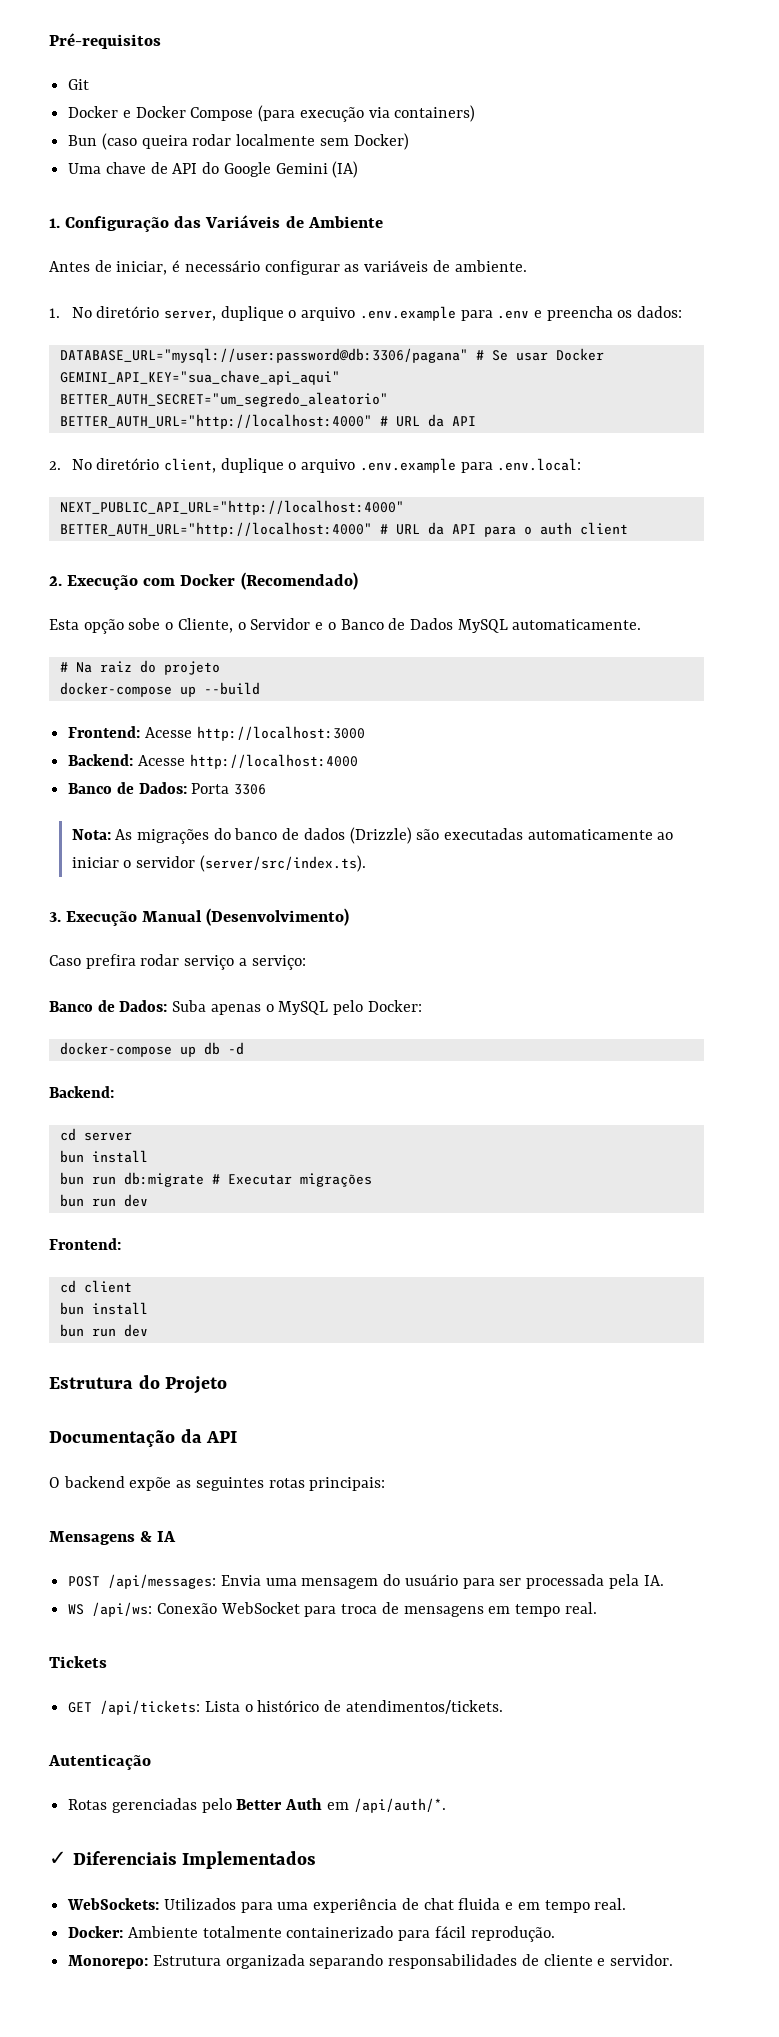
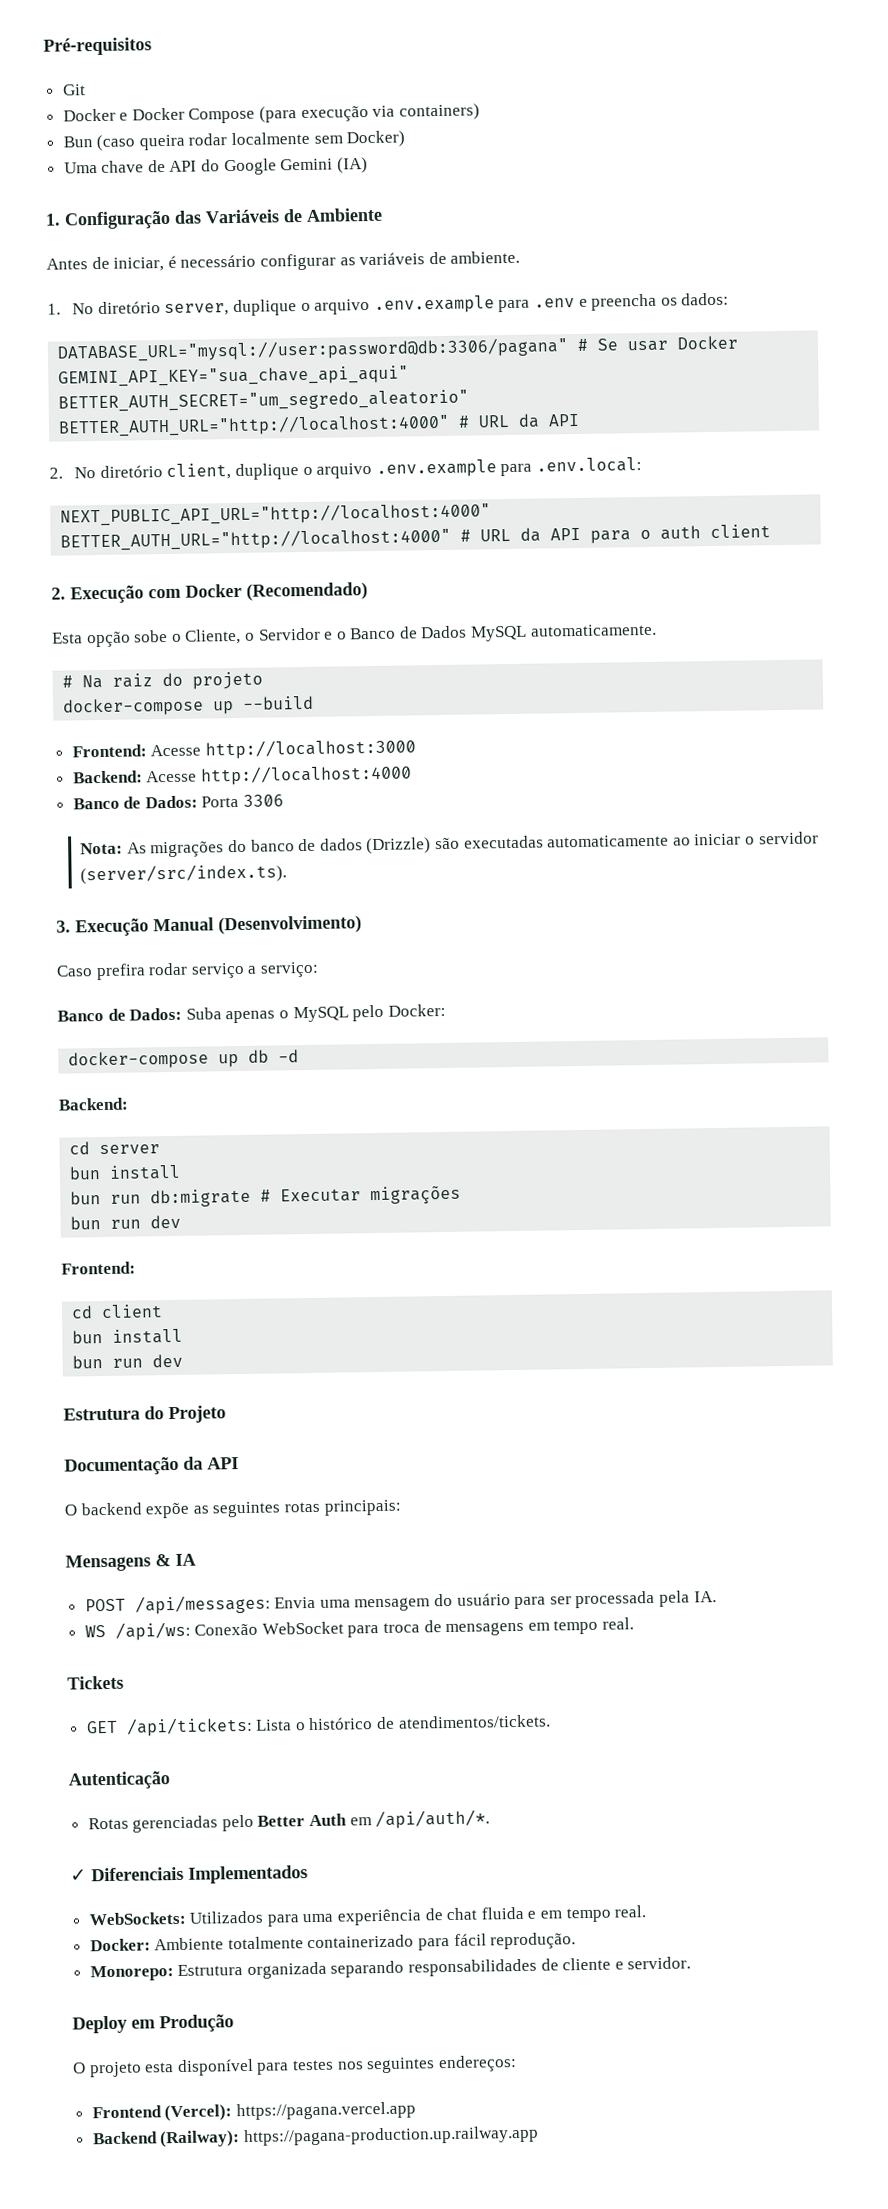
+ Deploy em Produção
+ O projeto esta disponível para testes nos seguintes endereços:
+ Frontend (Vercel): https://pagana.vercel.app
+ Backend (Railway): https://pagana-production.up.railway.app

